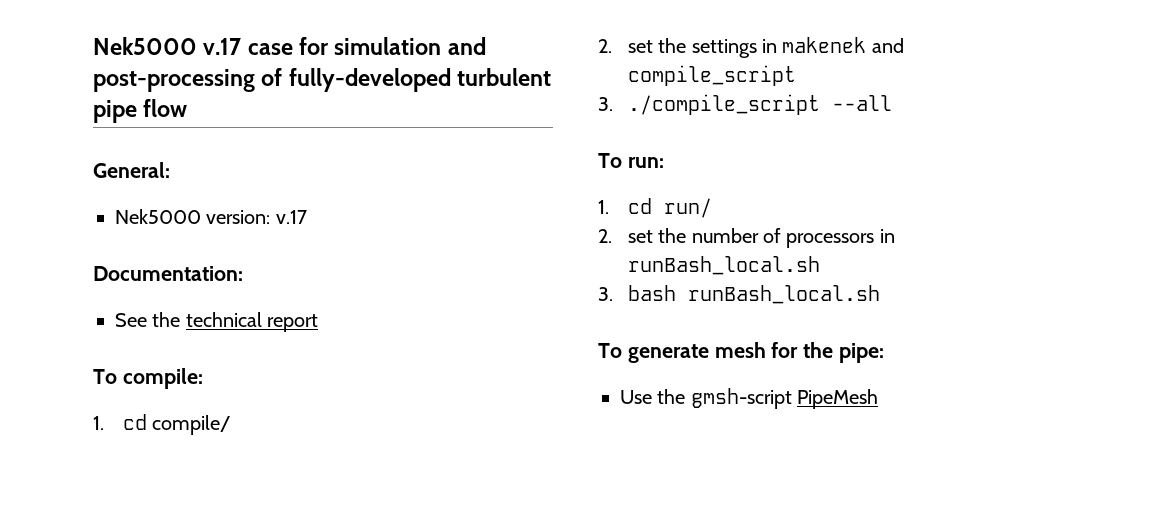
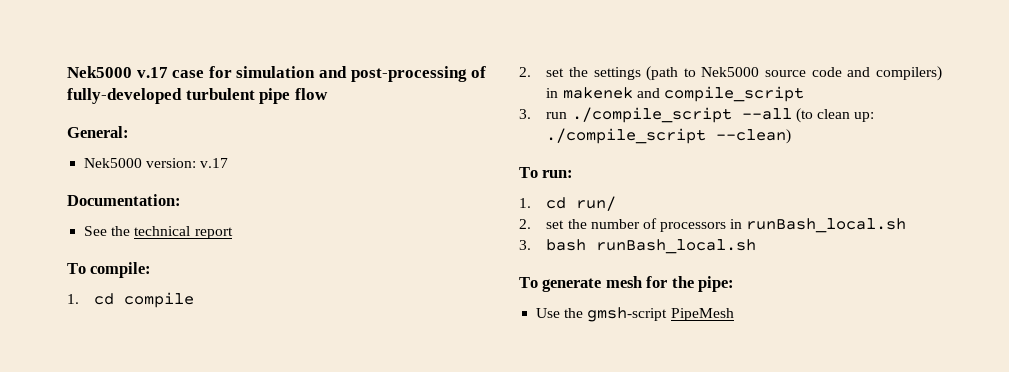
- 1. cd compile/
+ 1. cd compile
- 2. set the settings in makenek and compile_script
+ 2. set the settings (path to Nek5000 source code and compilers) in makenek and compile_script
- 3. ./compile_script --all
+ 3. run ./compile_script --all (to clean up: ./compile_script --clean)

